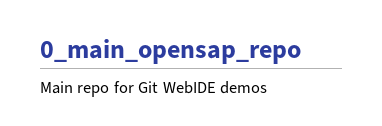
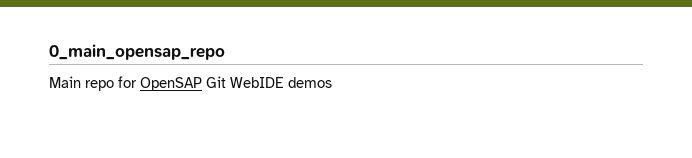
- Main repo for Git WebIDE demos
+ Main repo for OpenSAP Git WebIDE demos

